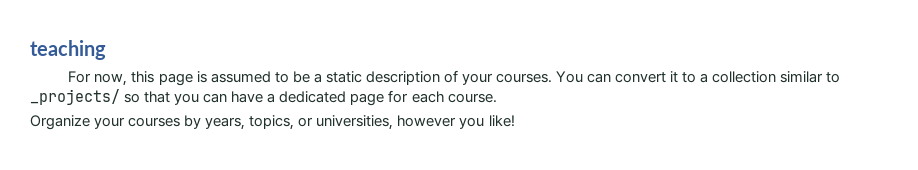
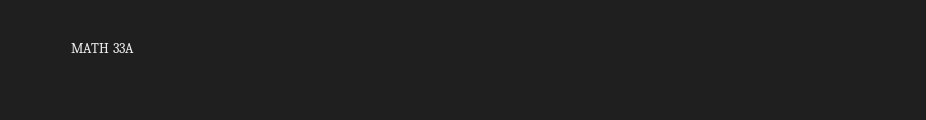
- teaching
- For now, this page is assumed to be a static description of your courses. You can convert it to a collection similar to _projects/ so that you can have a dedicated page for each course.
- Organize your courses by years, topics, or universities, however you like!
+ MATH 33A

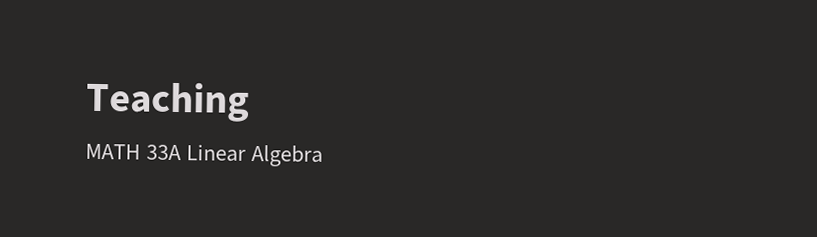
+ Teaching
- MATH 33A
+ MATH 33A Linear Algebra

